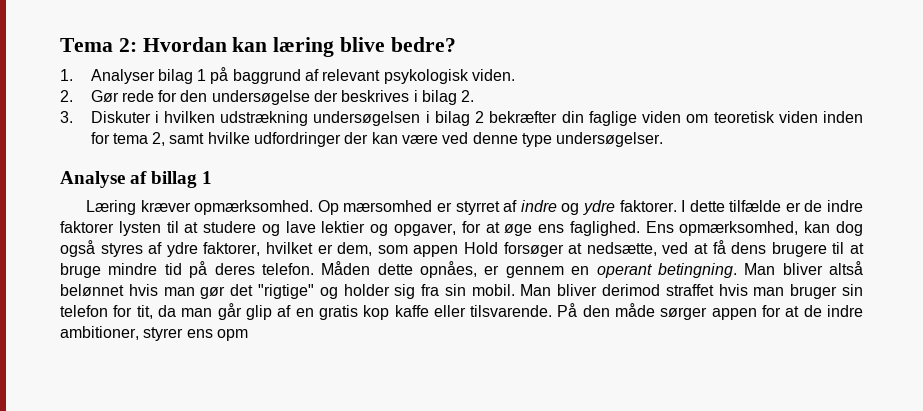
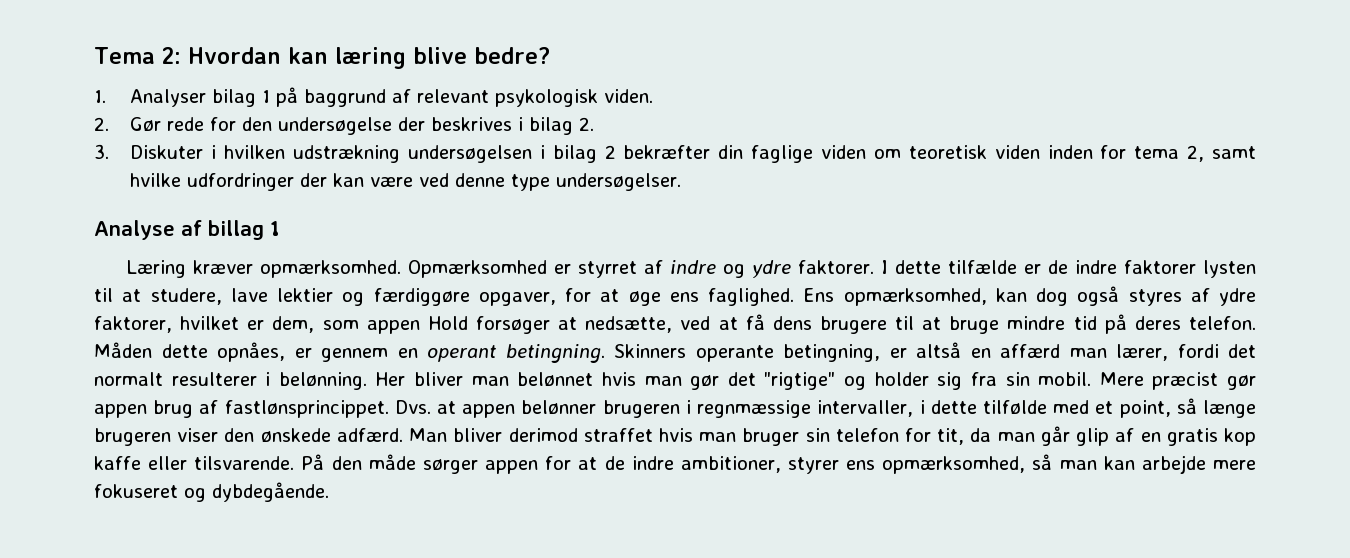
- Op mærsomhed er styrret af indre og ydre faktorer.
+ Opmærksomhed er styrret af indre og ydre faktorer.
- I dette tilfælde er de indre faktorer lysten til at studere og lave lektier og opgaver, for at øge ens faglighed.
+ I dette tilfælde er de indre faktorer lysten til at studere, lave lektier og færdiggøre opgaver, for at øge ens faglighed.
- Man bliver altså belønnet hvis man gør det "rigtige" og holder sig fra sin mobil.
+ Skinners operante betingning, er altså en affærd man lærer, fordi det normalt resulterer i belønning. Her bliver man belønnet hvis man gør det "rigtige" og holder sig fra sin mobil.
+ Mere præcist gør appen brug af fastlønsprincippet. Dvs. at appen belønner brugeren i regnmæssige intervaller, i dette tilfølde med et point, så længe brugeren viser den ønskede adfærd.
- På den måde sørger appen for at de indre ambitioner, styrer ens opm
+ På den måde sørger appen for at de indre ambitioner, styrer ens opmærksomhed, så man kan arbejde mere fokuseret og dybdegående.

